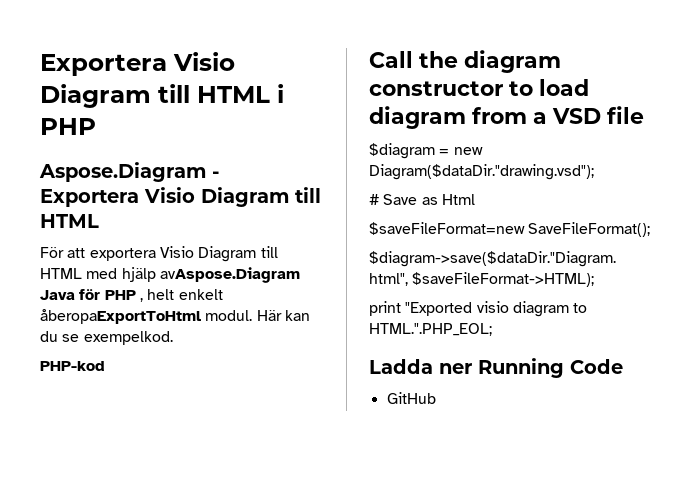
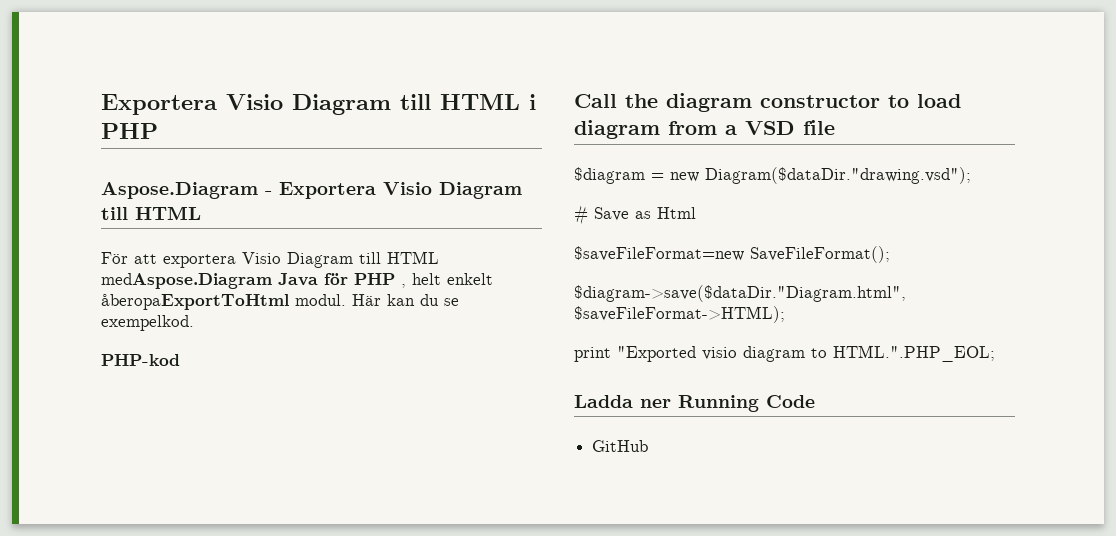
- För att exportera Visio Diagram till HTML med hjälp avAspose.Diagram Java för PHP , helt enkelt åberopaExportToHtml modul.
+ För att exportera Visio Diagram till HTML medAspose.Diagram Java för PHP , helt enkelt åberopaExportToHtml modul.

